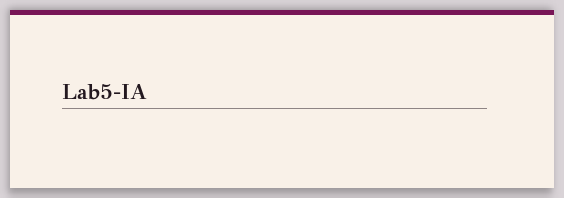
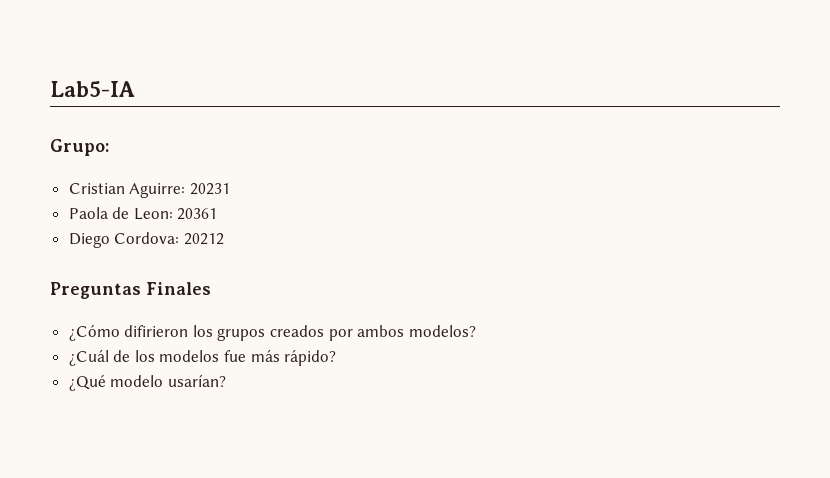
+ Grupo:
+ Cristian Aguirre: 20231
+ Paola de Leon: 20361
+ Diego Cordova: 20212
+ Preguntas Finales
+ ¿Cómo difirieron los grupos creados por ambos modelos?
+ ¿Cuál de los modelos fue más rápido?
+ ¿Qué modelo usarían?

